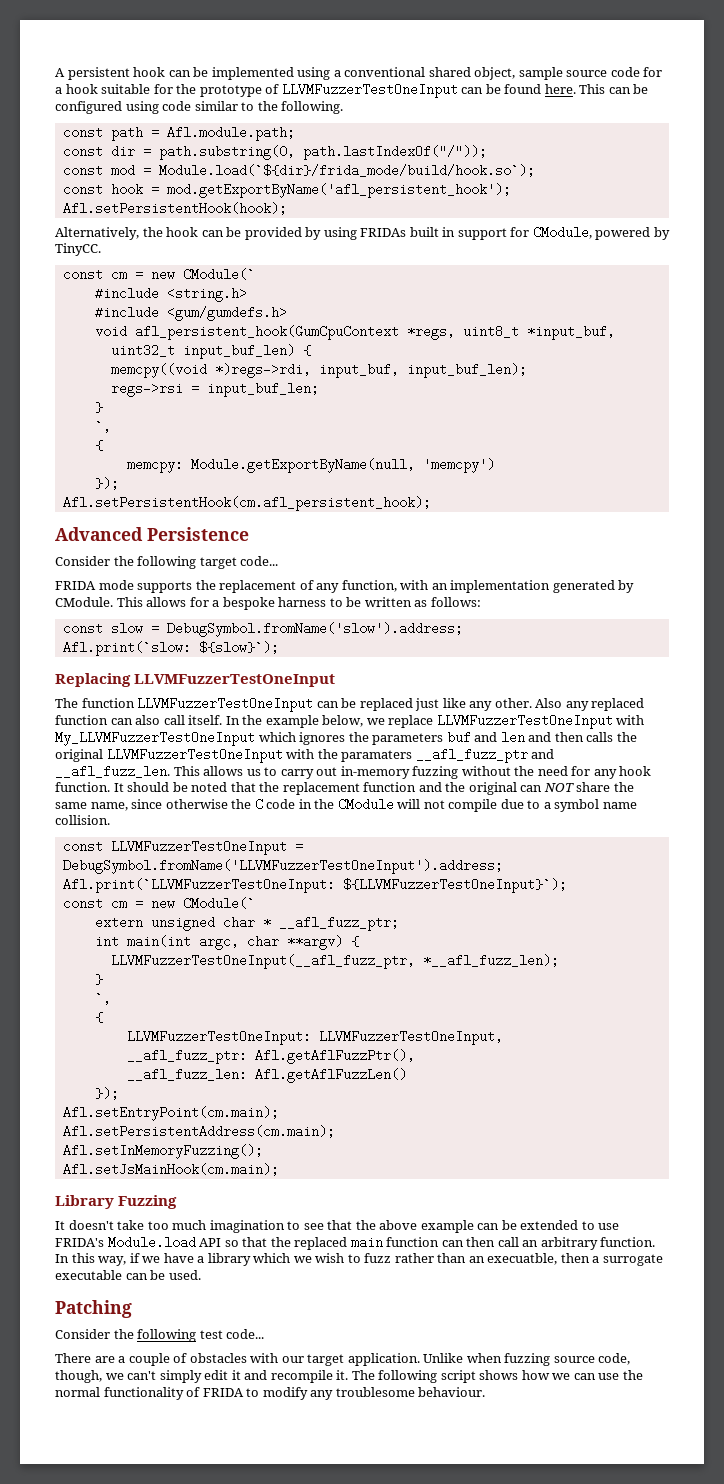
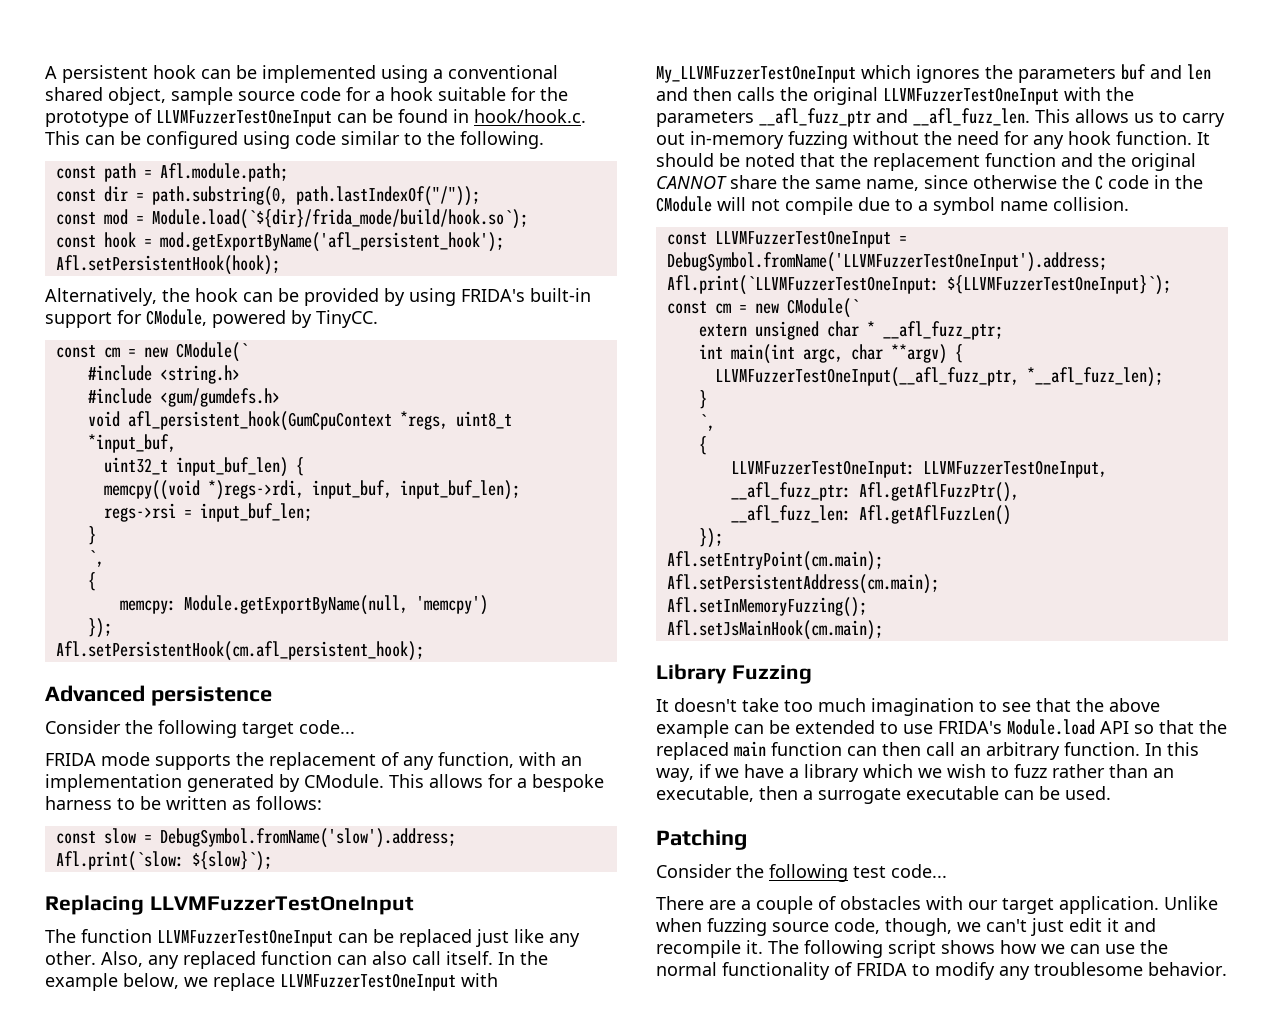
- A persistent hook can be implemented using a conventional shared object, sample source code for a hook suitable for the prototype of LLVMFuzzerTestOneInput can be found here. This can be configured using code similar to the following.
+ A persistent hook can be implemented using a conventional shared object, sample source code for a hook suitable for the prototype of LLVMFuzzerTestOneInput can be found in hook/hook.c. This can be configured using code similar to the following.
- Alternatively, the hook can be provided by using FRIDAs built in support for CModule, powered by TinyCC.
+ Alternatively, the hook can be provided by using FRIDA's built-in support for CModule, powered by TinyCC.
- Advanced Persistence
+ Advanced persistence
- Also any replaced function can also call itself.
+ Also, any replaced function can also call itself.
- In the example below, we replace LLVMFuzzerTestOneInput with My_LLVMFuzzerTestOneInput which ignores the parameters buf and len and then calls the original LLVMFuzzerTestOneInput with the paramaters __afl_fuzz_ptr and __afl_fuzz_len.
+ In the example below, we replace LLVMFuzzerTestOneInput with My_LLVMFuzzerTestOneInput which ignores the parameters buf and len and then calls the original LLVMFuzzerTestOneInput with the parameters __afl_fuzz_ptr and __afl_fuzz_len.
- It should be noted that the replacement function and the original can NOT share the same name, since otherwise the C code in the CModule will not compile due to a symbol name collision.
+ It should be noted that the replacement function and the original CANNOT share the same name, since otherwise the C code in the CModule will not compile due to a symbol name collision.
- In this way, if we have a library which we wish to fuzz rather than an execuatble, then a surrogate executable can be used.
+ In this way, if we have a library which we wish to fuzz rather than an executable, then a surrogate executable can be used.
- Unlike when fuzzing source code, though, we can't simply edit it and recompile it.
+ Unlike when fuzzing source code, though, we can't just edit it and recompile it.
- The following script shows how we can use the normal functionality of FRIDA to modify any troublesome behaviour.
+ The following script shows how we can use the normal functionality of FRIDA to modify any troublesome behavior.

